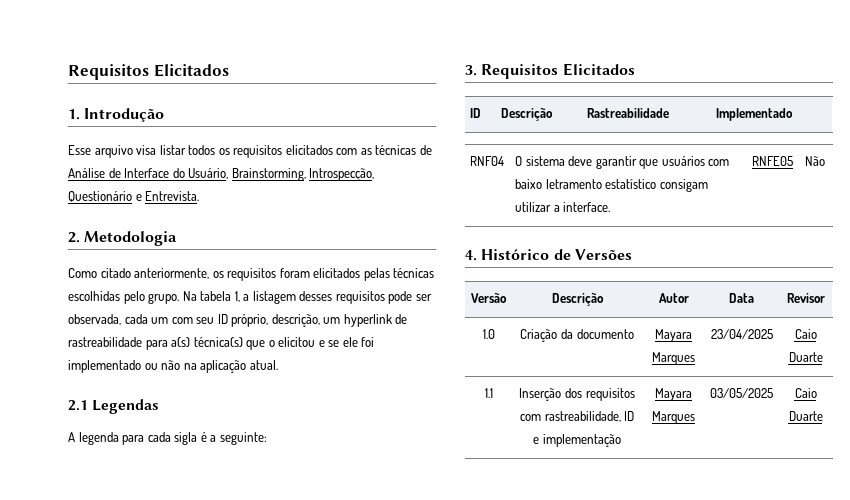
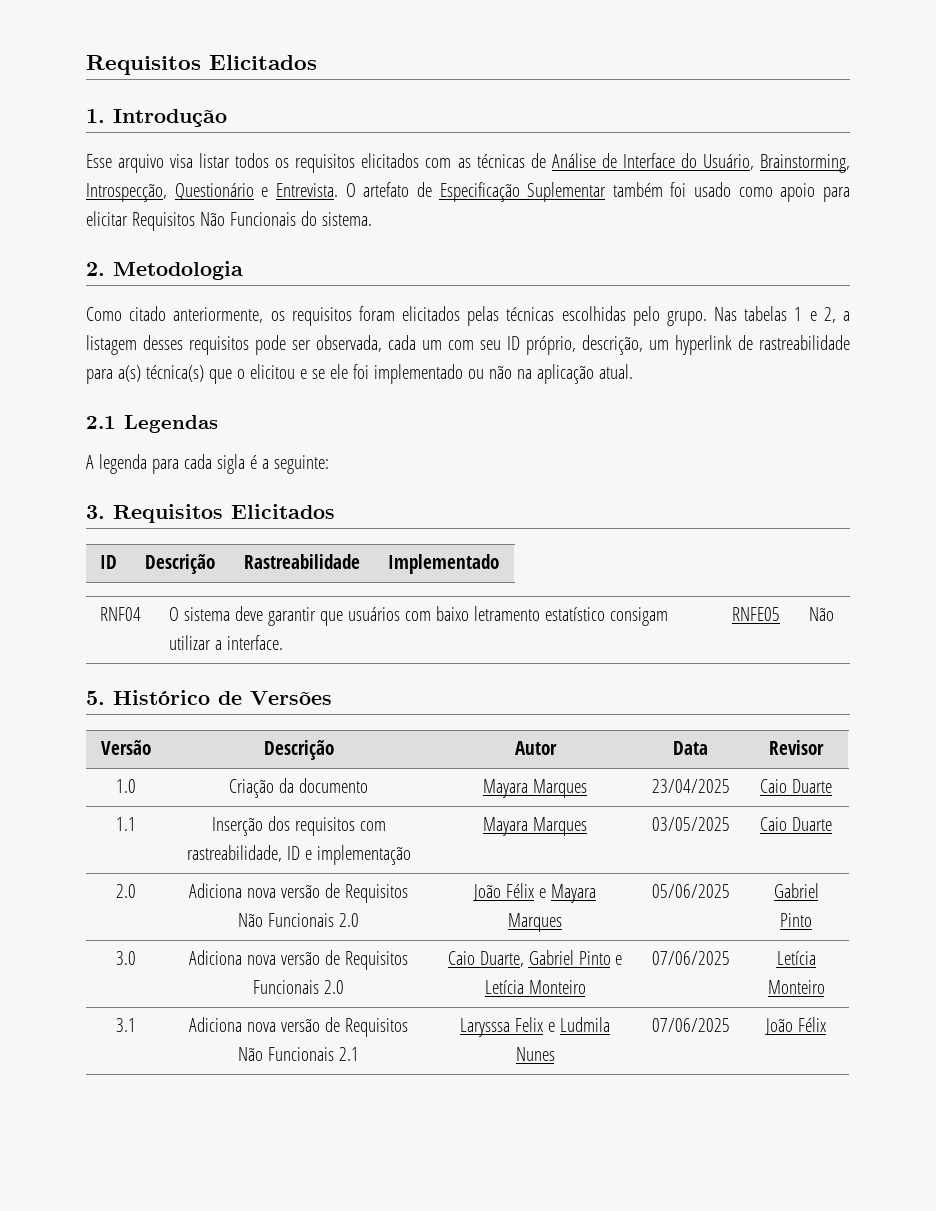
+ O artefato de Especificação Suplementar também foi usado como apoio para elicitar Requisitos Não Funcionais do sistema.
- Na tabela 1, a listagem desses requisitos pode ser observada, cada um com seu ID próprio, descrição, um hyperlink de rastreabilidade para a(s) técnica(s) que o elicitou e se ele foi implementado ou não na aplicação atual.
+ Nas tabelas 1 e 2, a listagem desses requisitos pode ser observada, cada um com seu ID próprio, descrição, um hyperlink de rastreabilidade para a(s) técnica(s) que o elicitou e se ele foi implementado ou não na aplicação atual.
- 4. Histórico de Versões
+ 5. Histórico de Versões
+ 2.0 | Adiciona nova versão de Requisitos Não Funcionais 2.0 | João Félix e Mayara Marques | 05/06/2025 | Gabriel Pinto
+ 3.0 | Adiciona nova versão de Requisitos Funcionais 2.0 | Caio Duarte, Gabriel Pinto e Letícia Monteiro | 07/06/2025 | Letícia Monteiro
+ 3.1 | Adiciona nova versão de Requisitos Não Funcionais 2.1 | Larysssa Felix e Ludmila Nunes | 07/06/2025 | João Félix

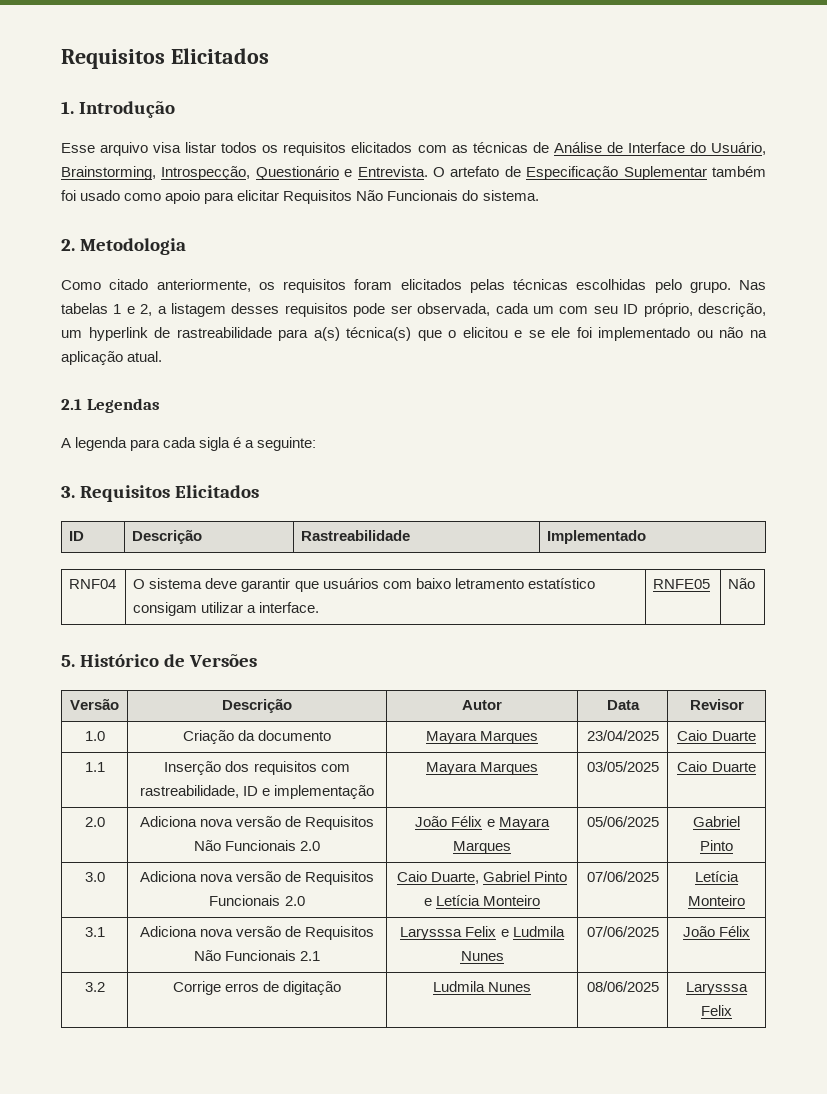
+ 3.2 | Corrige erros de digitação | Ludmila Nunes | 08/06/2025 | Larysssa Felix

